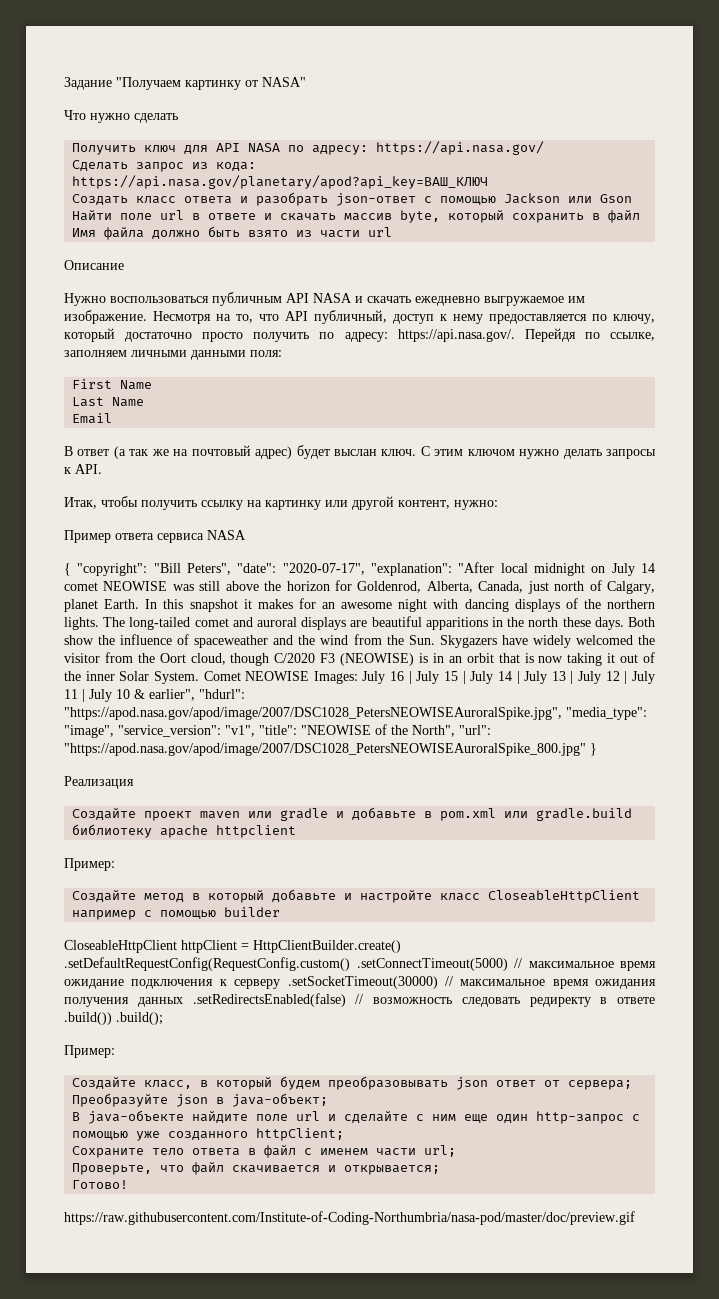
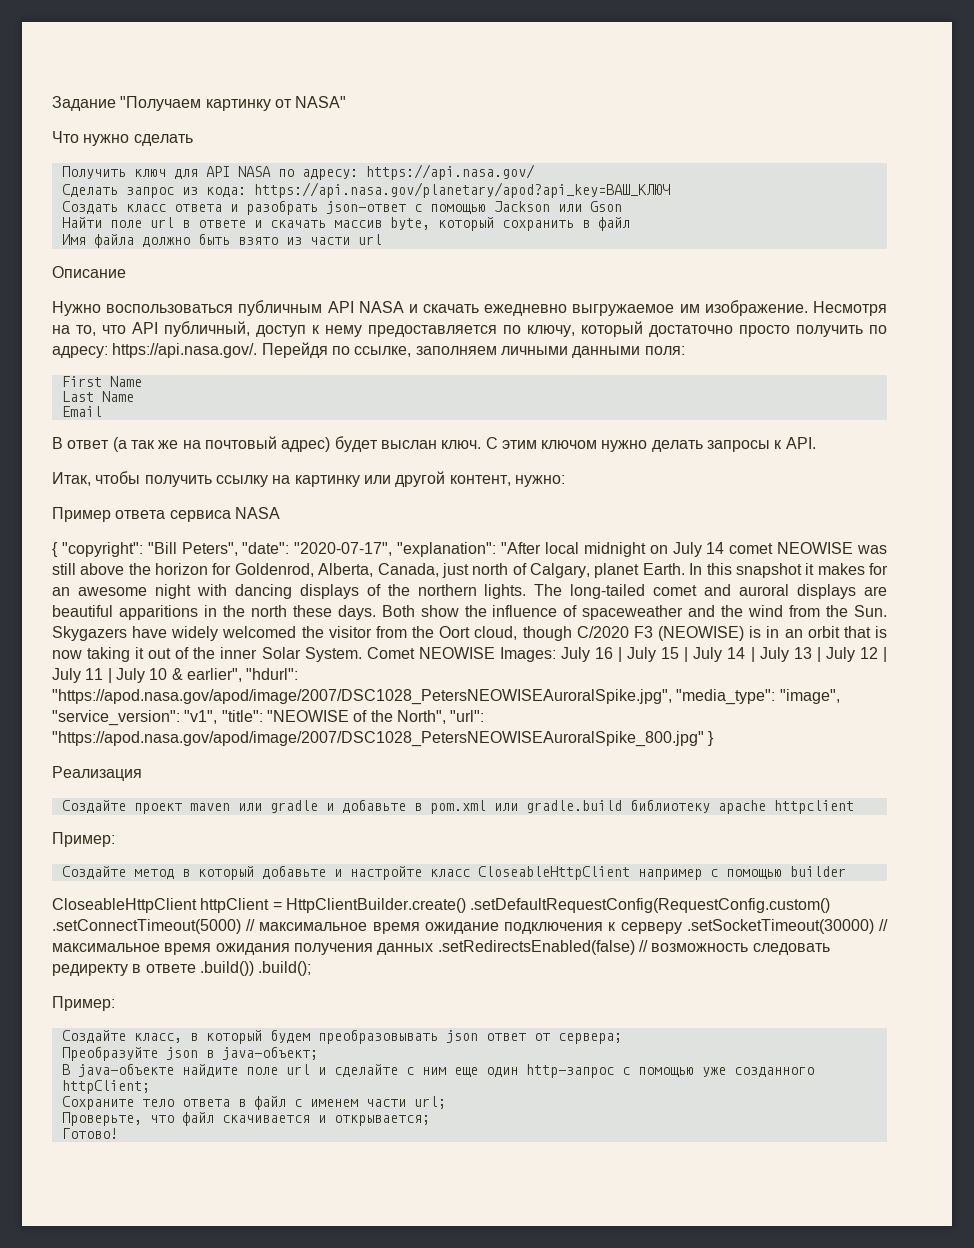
- https://raw.githubusercontent.com/Institute-of-Coding-Northumbria/nasa-pod/master/doc/preview.gif

